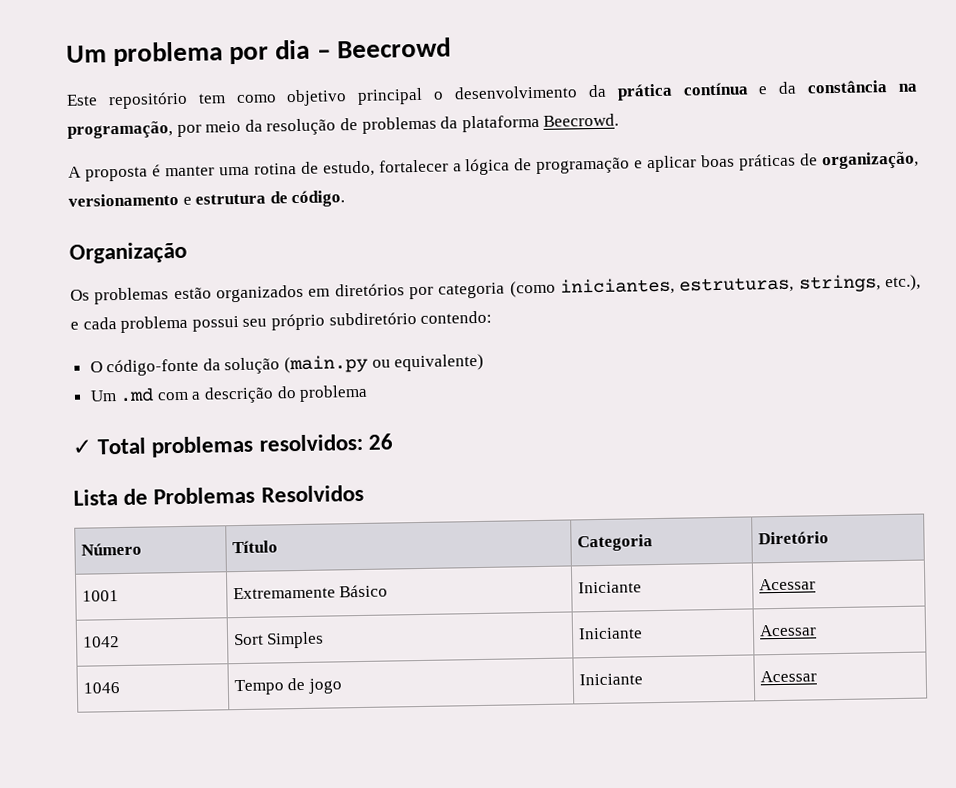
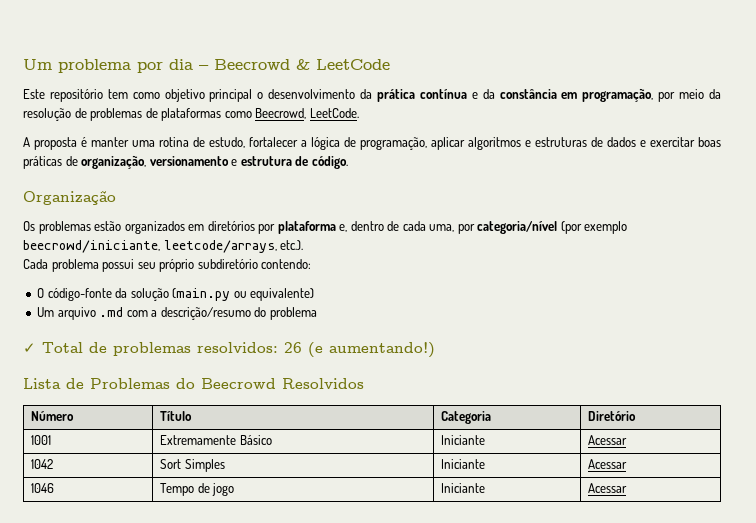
- Um problema por dia – Beecrowd
+ Um problema por dia – Beecrowd & LeetCode
- Este repositório tem como objetivo principal o desenvolvimento da prática contínua e da constância na programação, por meio da resolução de problemas da plataforma Beecrowd.
+ Este repositório tem como objetivo principal o desenvolvimento da prática contínua e da constância em programação, por meio da resolução de problemas de plataformas como Beecrowd, LeetCode.
- A proposta é manter uma rotina de estudo, fortalecer a lógica de programação e aplicar boas práticas de organização, versionamento e estrutura de código.
+ A proposta é manter uma rotina de estudo, fortalecer a lógica de programação, aplicar algoritmos e estruturas de dados e exercitar boas práticas de organização, versionamento e estrutura de código.
- Os problemas estão organizados em diretórios por categoria (como iniciantes, estruturas, strings, etc.), e cada problema possui seu próprio subdiretório contendo:
+ Os problemas estão organizados em diretórios por plataforma e, dentro de cada uma, por categoria/nível (por exemplo beecrowd/iniciante, leetcode/arrays, etc.).
+ Cada problema possui seu próprio subdiretório contendo:
- Um .md com a descrição do problema
+ Um arquivo .md com a descrição/resumo do problema
- ✓ Total problemas resolvidos: 26
+ ✓ Total de problemas resolvidos: 26 (e aumentando!)
- Lista de Problemas Resolvidos
+ Lista de Problemas do Beecrowd Resolvidos

